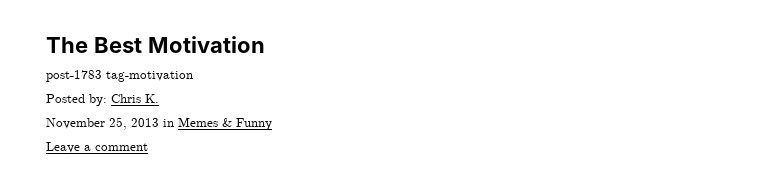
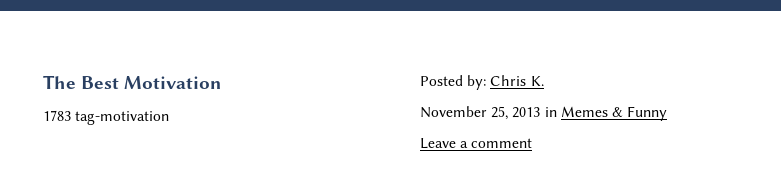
- post-1783 tag-motivation
+ 1783 tag-motivation

